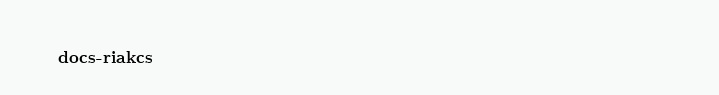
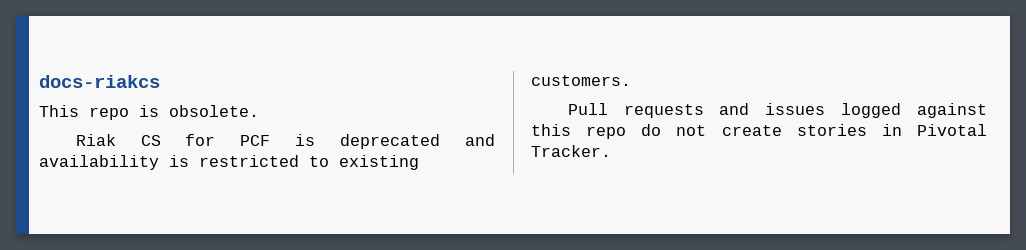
+ This repo is obsolete.
+ Riak CS for PCF is deprecated and availability is restricted to existing customers.
+ Pull requests and issues logged against this repo do not create stories in Pivotal Tracker.

